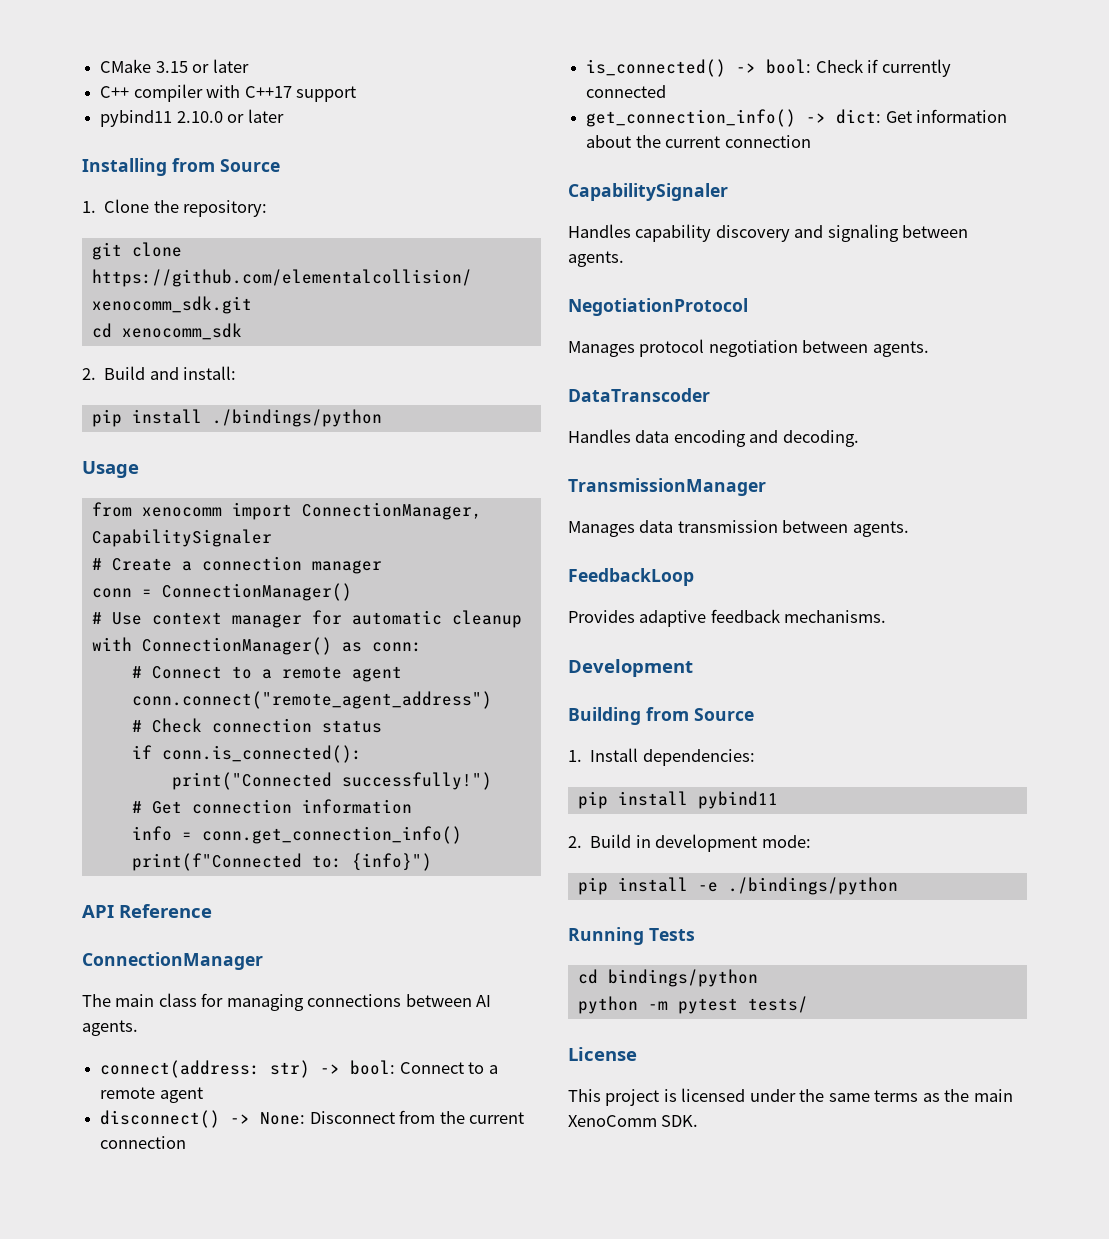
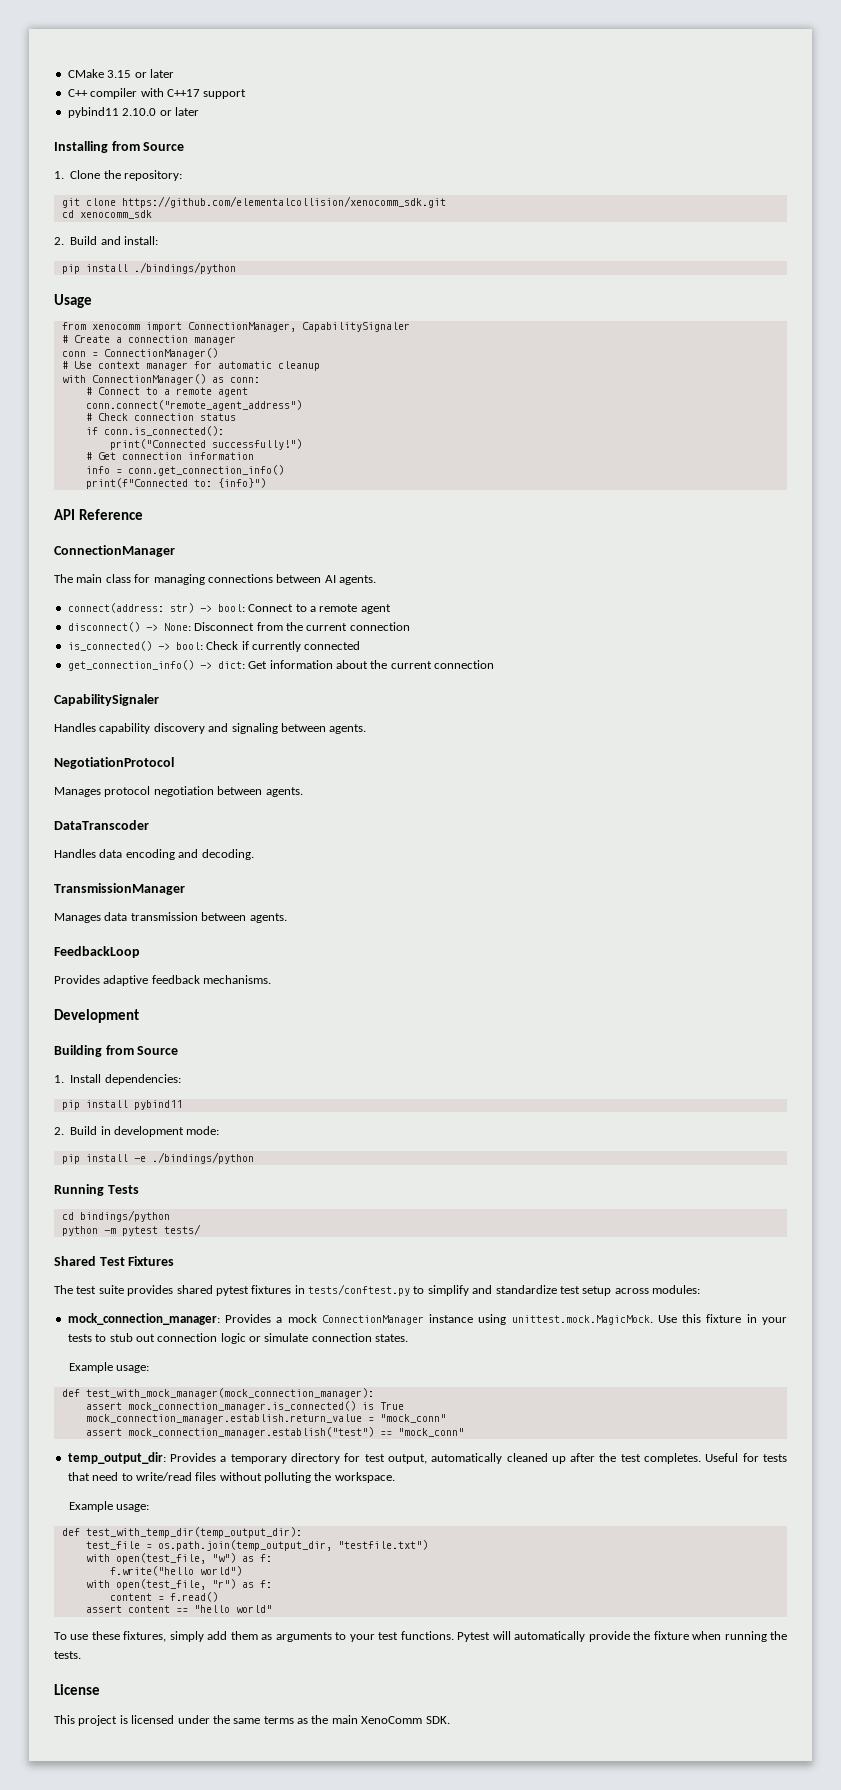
+ Shared Test Fixtures
+ The test suite provides shared pytest fixtures in tests/conftest.py to simplify and standardize test setup across modules:
+ mock_connection_manager: Provides a mock ConnectionManager instance using unittest.mock.MagicMock. Use this fixture in your tests to stub out connection logic or simulate connection states.
+ Example usage:
+ def test_with_mock_manager(mock_connection_manager):
+ assert mock_connection_manager.is_connected() is True
+ mock_connection_manager.establish.return_value = "mock_conn"
+ assert mock_connection_manager.establish("test") == "mock_conn"
+ temp_output_dir: Provides a temporary directory for test output, automatically cleaned up after the test completes. Useful for tests that need to write/read files without polluting the workspace.
+ Example usage:
+ def test_with_temp_dir(temp_output_dir):
+ test_file = os.path.join(temp_output_dir, "testfile.txt")
+ with open(test_file, "w") as f:
+ f.write("hello world")
+ with open(test_file, "r") as f:
+ content = f.read()
+ assert content == "hello world"
+ To use these fixtures, simply add them as arguments to your test functions. Pytest will automatically provide the fixture when running the tests.

